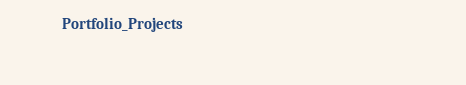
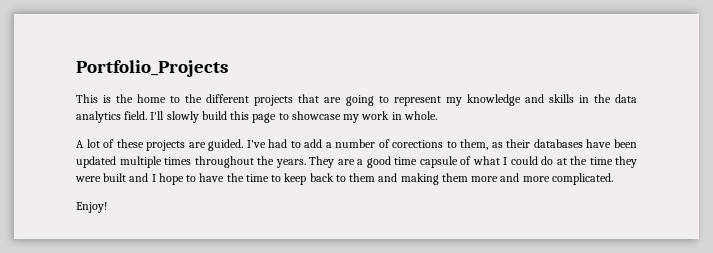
+ This is the home to the different projects that are going to represent my knowledge and skills in the data analytics field. I'll slowly build this page to showcase my work in whole.
+ A lot of these projects are guided. I've had to add a number of corections to them, as their databases have been updated multiple times throughout the years. They are a good time capsule of what I could do at the time they were built and I hope to have the time to keep back to them and making them more and more complicated.
+ Enjoy!

